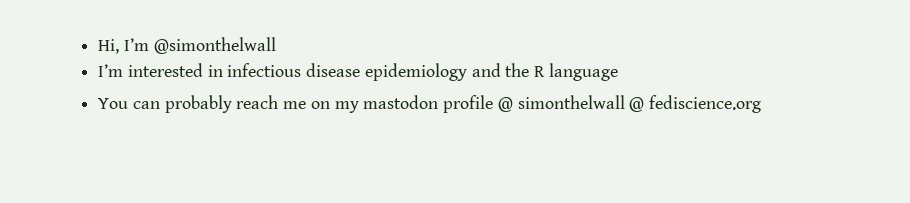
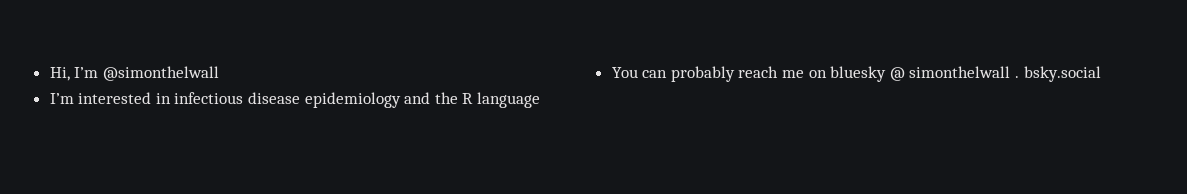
- You can probably reach me on my mastodon profile @ simonthelwall @ fediscience.org
+ You can probably reach me on bluesky @ simonthelwall . bsky.social

